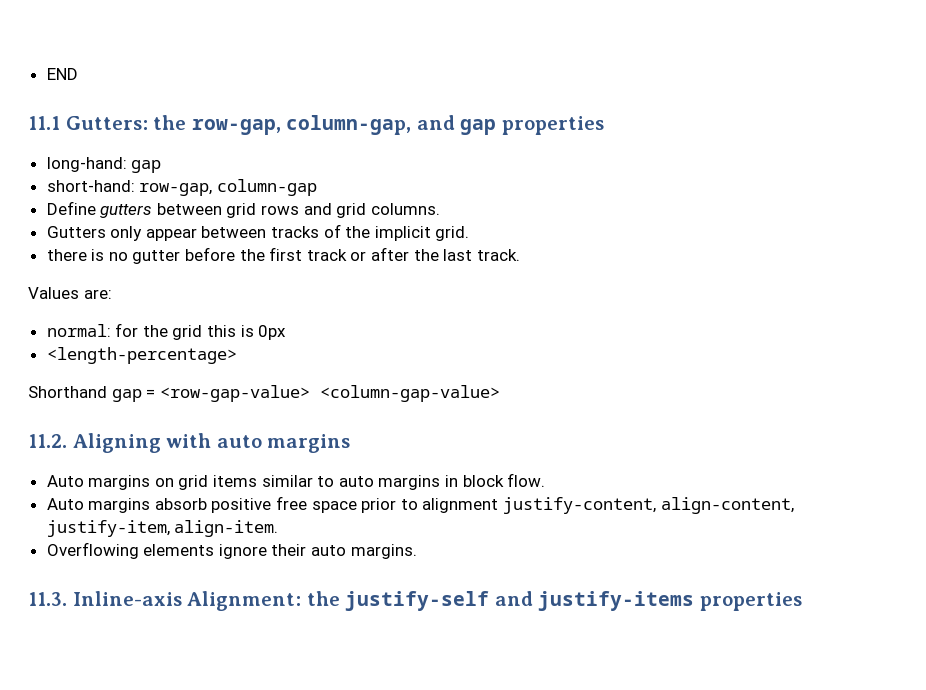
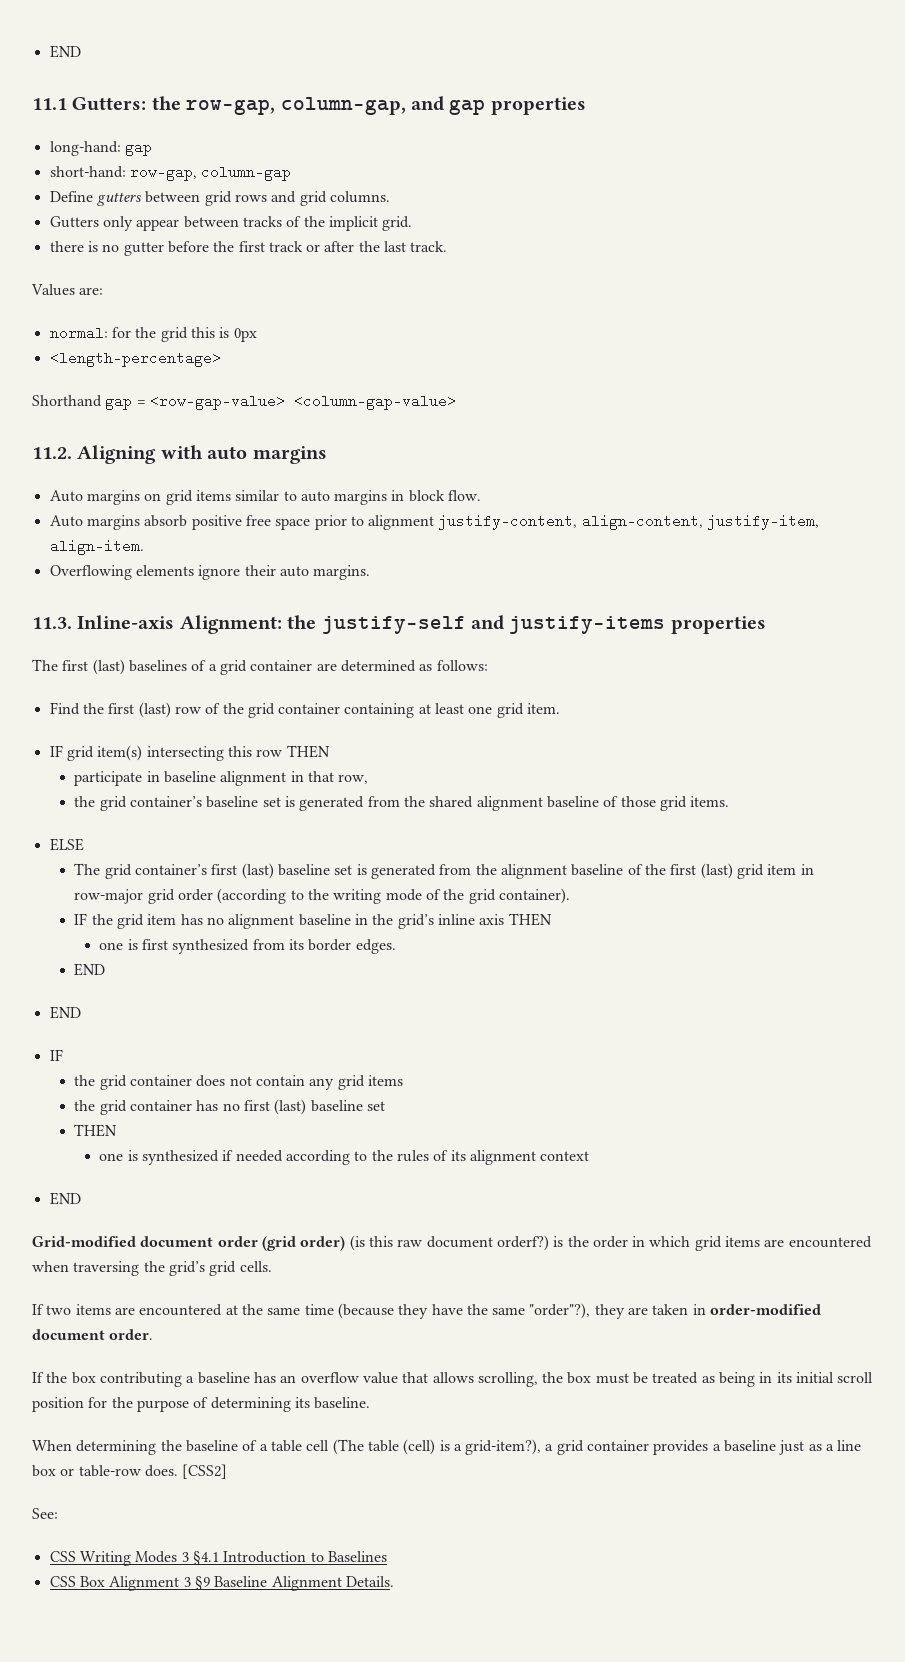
+ The first (last) baselines of a grid container are determined as follows:
+ Find the first (last) row of the grid container containing at least one grid item.
+ IF grid item(s) intersecting this row THEN
+ participate in baseline alignment in that row,
+ the grid container’s baseline set is generated from the shared alignment baseline of those grid items.
+ ELSE
+ The grid container’s first (last) baseline set is generated from the alignment baseline of the first (last) grid item in row-major grid order (according to the writing mode of the grid container).
+ IF the grid item has no alignment baseline in the grid’s inline axis THEN
+ one is first synthesized from its border edges.
+ END
+ END
+ IF
+ the grid container does not contain any grid items
+ the grid container has no first (last) baseline set
+ THEN
+ one is synthesized if needed according to the rules of its alignment context
+ END
+ Grid-modified document order (grid order) (is this raw document orderf?) is the order in which grid items are encountered when traversing the grid’s grid cells.
+ If two items are encountered at the same time (because they have the same "order"?), they are taken in order-modified document order.
+ If the box contributing a baseline has an overflow value that allows scrolling, the box must be treated as being in its initial scroll position for the purpose of determining its baseline.
+ When determining the baseline of a table cell (The table (cell) is a grid-item?), a grid container provides a baseline just as a line box or table-row does. [CSS2]
+ See:
+ CSS Writing Modes 3 §4.1 Introduction to Baselines
+ CSS Box Alignment 3 §9 Baseline Alignment Details.

